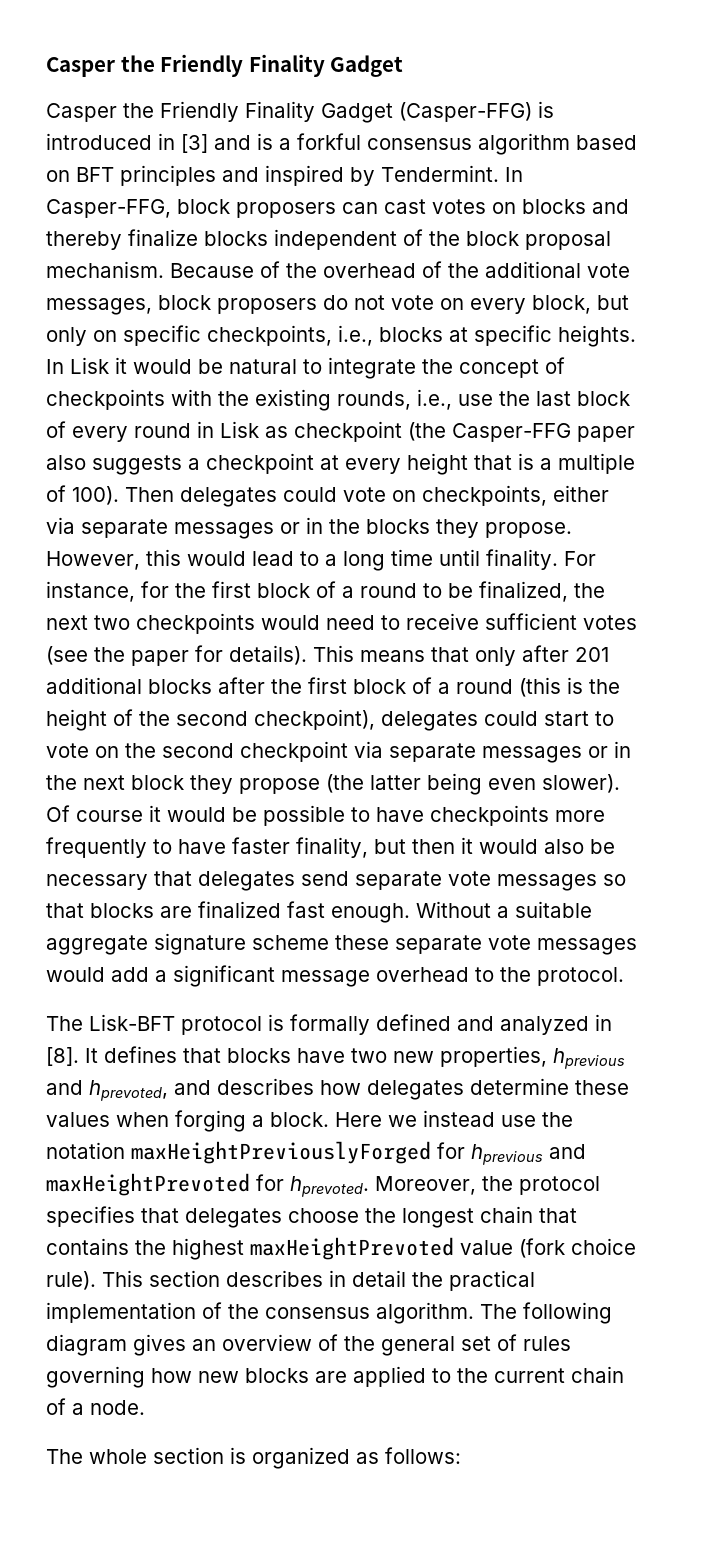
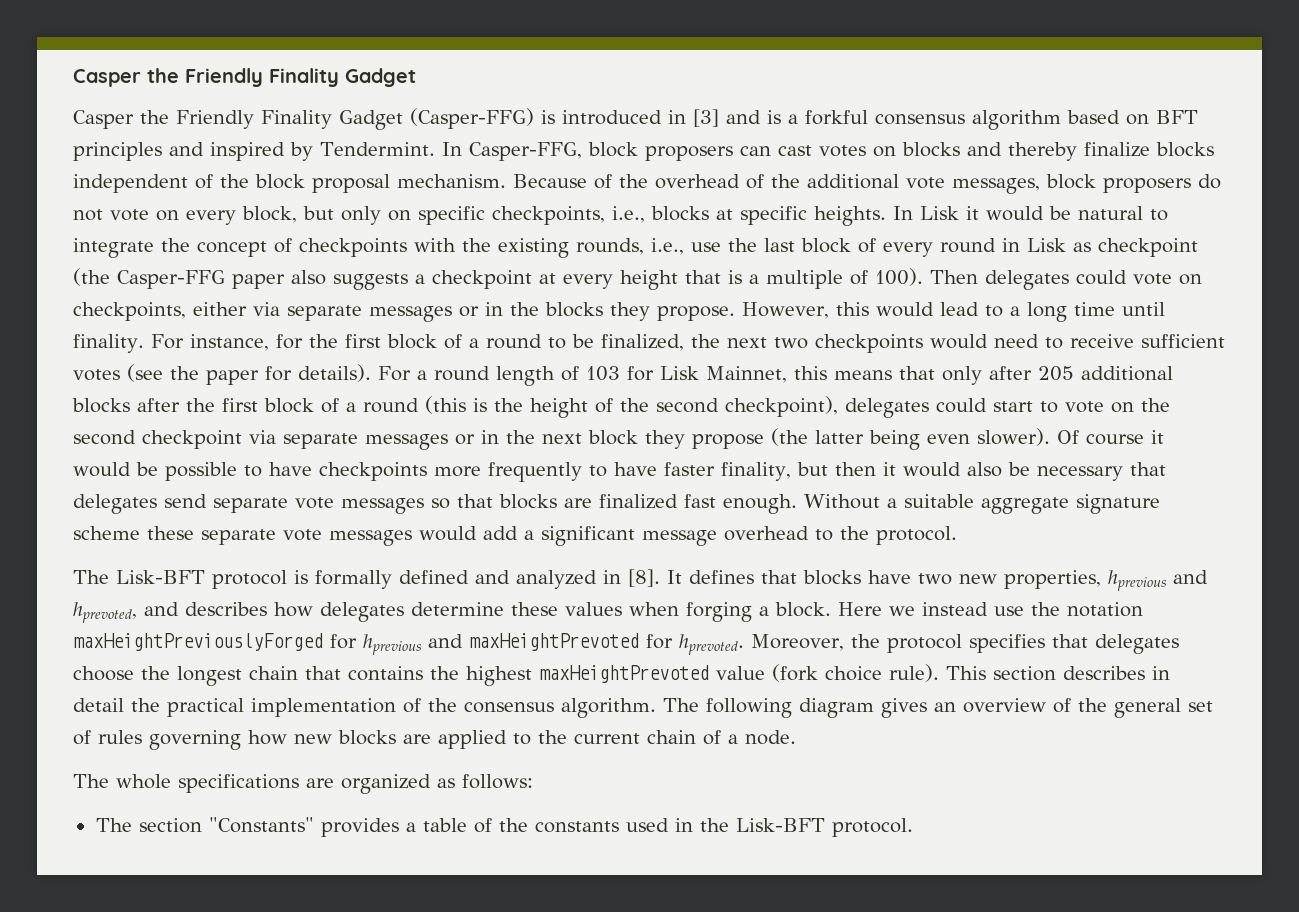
- This means that only after 201 additional blocks after the first block of a round (this is the height of the second checkpoint), delegates could start to vote on the second checkpoint via separate messages or in the next block they propose (the latter being even slower).
+ For a round length of 103 for Lisk Mainnet, this means that only after 205 additional blocks after the first block of a round (this is the height of the second checkpoint), delegates could start to vote on the second checkpoint via separate messages or in the next block they propose (the latter being even slower).
- The whole section is organized as follows:
+ The whole specifications are organized as follows:
+ The section "Constants" provides a table of the constants used in the Lisk-BFT protocol.

